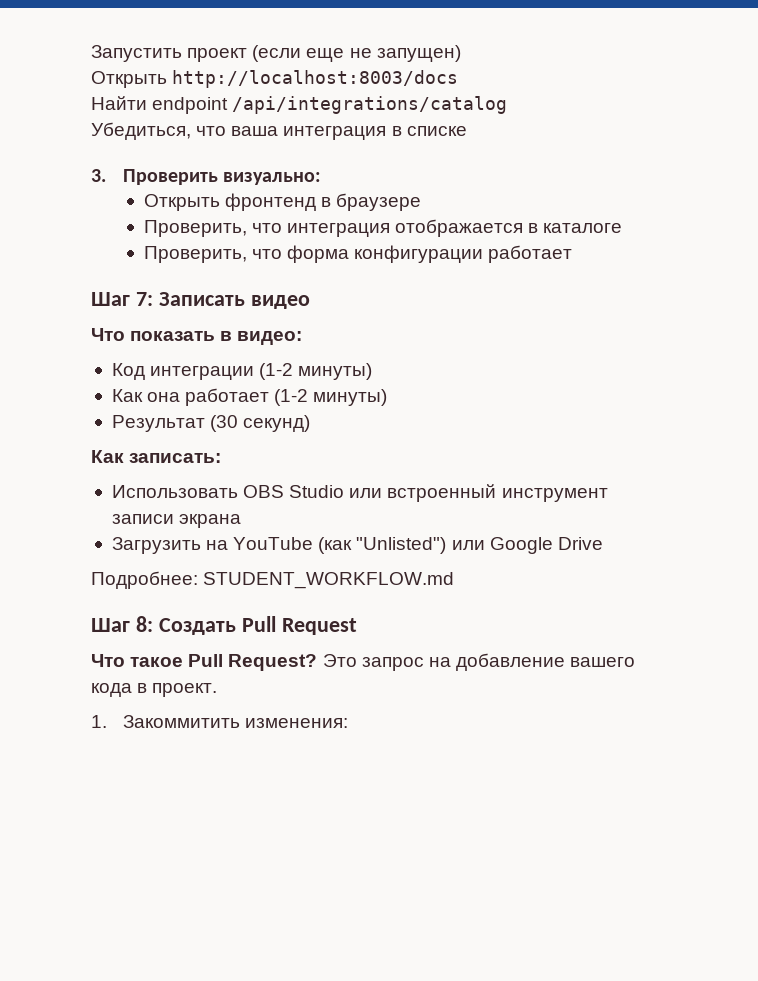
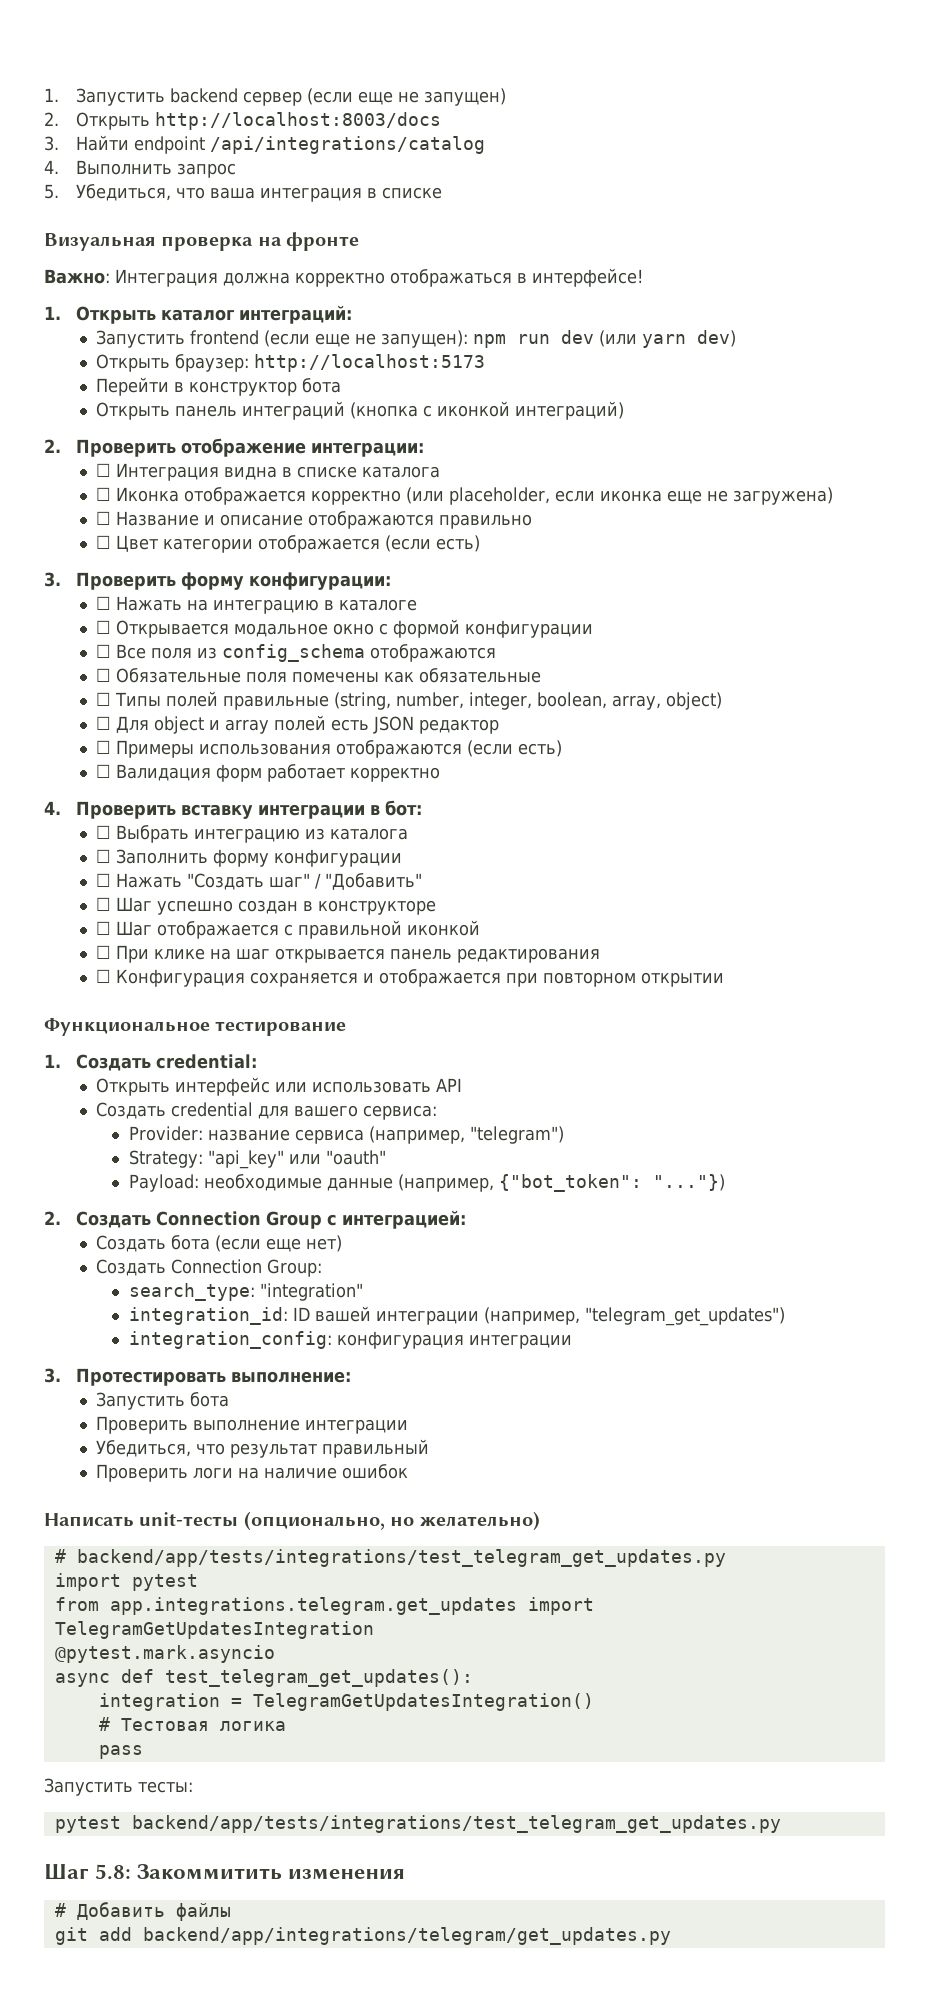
- Запустить проект (если еще не запущен)
+ 1. Запустить backend сервер (если еще не запущен)
- Открыть http://localhost:8003/docs
+ 2. Открыть http://localhost:8003/docs
- Найти endpoint /api/integrations/catalog
+ 3. Найти endpoint /api/integrations/catalog
- Убедиться, что ваша интеграция в списке
+ 4. Выполнить запрос
+ 5. Убедиться, что ваша интеграция в списке
- 3. Проверить визуально:
- Открыть фронтенд в браузере
- Проверить, что интеграция отображается в каталоге
- Проверить, что форма конфигурации работает
- Шаг 7: Записать видео
- Что показать в видео:
- Код интеграции (1-2 минуты)
- Как она работает (1-2 минуты)
- Результат (30 секунд)
- Как записать:
- Использовать OBS Studio или встроенный инструмент записи экрана
- Загрузить на YouTube (как "Unlisted") или Google Drive
- Подробнее: STUDENT_WORKFLOW.md
- Шаг 8: Создать Pull Request
- Что такое Pull Request? Это запрос на добавление вашего кода в проект.
- 1. Закоммитить изменения:
+ Визуальная проверка на фронте
+ Важно: Интеграция должна корректно отображаться в интерфейсе!
+ 1. Открыть каталог интеграций:
+ Запустить frontend (если еще не запущен): npm run dev (или yarn dev)
+ Открыть браузер: http://localhost:5173
+ Перейти в конструктор бота
+ Открыть панель интеграций (кнопка с иконкой интеграций)
+ 2. Проверить отображение интеграции:
+ ☐ Интеграция видна в списке каталога
+ ☐ Иконка отображается корректно (или placeholder, если иконка еще не загружена)
+ ☐ Название и описание отображаются правильно
+ ☐ Цвет категории отображается (если есть)
+ 3. Проверить форму конфигурации:
+ ☐ Нажать на интеграцию в каталоге
+ ☐ Открывается модальное окно с формой конфигурации
+ ☐ Все поля из config_schema отображаются
+ ☐ Обязательные поля помечены как обязательные
+ ☐ Типы полей правильные (string, number, integer, boolean, array, object)
+ ☐ Для object и array полей есть JSON редактор
+ ☐ Примеры использования отображаются (если есть)
+ ☐ Валидация форм работает корректно
+ 4. Проверить вставку интеграции в бот:
+ ☐ Выбрать интеграцию из каталога
+ ☐ Заполнить форму конфигурации
+ ☐ Нажать "Создать шаг" / "Добавить"
+ ☐ Шаг успешно создан в конструкторе
+ ☐ Шаг отображается с правильной иконкой
+ ☐ При клике на шаг открывается панель редактирования
+ ☐ Конфигурация сохраняется и отображается при повторном открытии
+ Функциональное тестирование
+ 1. Создать credential:
+ Открыть интерфейс или использовать API
+ Создать credential для вашего сервиса:
+ Provider: название сервиса (например, "telegram")
+ Strategy: "api_key" или "oauth"
+ Payload: необходимые данные (например, {"bot_token": "..."})
+ 2. Создать Connection Group с интеграцией:
+ Создать бота (если еще нет)
+ Создать Connection Group:
+ search_type: "integration"
+ integration_id: ID вашей интеграции (например, "telegram_get_updates")
+ integration_config: конфигурация интеграции
+ 3. Протестировать выполнение:
+ Запустить бота
+ Проверить выполнение интеграции
+ Убедиться, что результат правильный
+ Проверить логи на наличие ошибок
+ Написать unit-тесты (опционально, но желательно)
+ # backend/app/tests/integrations/test_telegram_get_updates.py
+ import pytest
+ from app.integrations.telegram.get_updates import TelegramGetUpdatesIntegration
+ @pytest.mark.asyncio
+ async def test_telegram_get_updates():
+ integration = TelegramGetUpdatesIntegration()
+ # Тестовая логика
+ pass
+ Запустить тесты:
+ pytest backend/app/tests/integrations/test_telegram_get_updates.py
+ Шаг 5.8: Закоммитить изменения
+ # Добавить файлы
+ git add backend/app/integrations/telegram/get_updates.py

